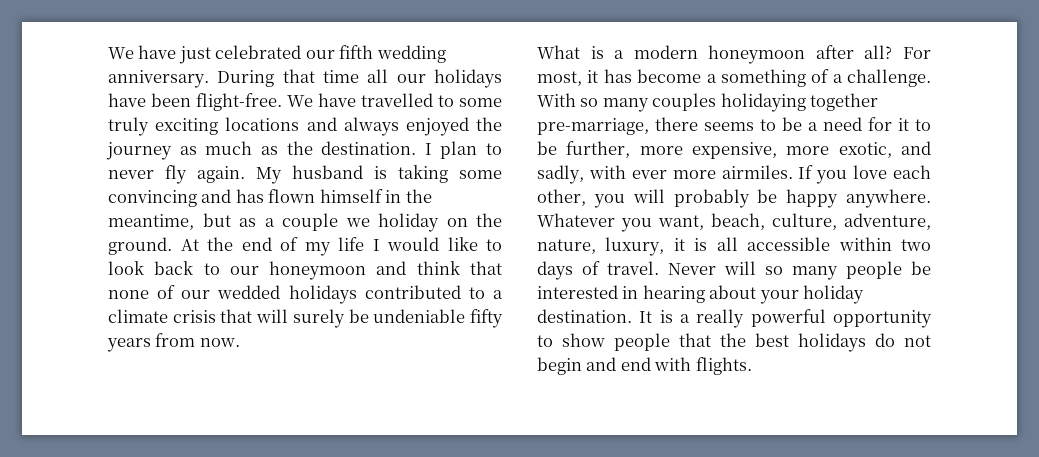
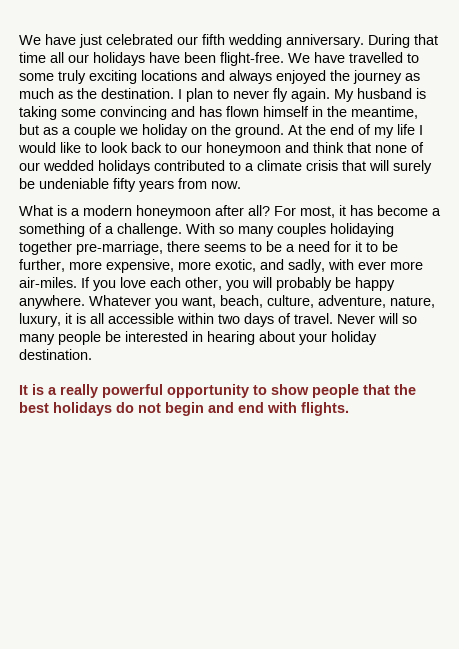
- With so many couples holidaying together pre-marriage, there seems to be a need for it to be further, more expensive, more exotic, and sadly, with ever more airmiles.
+ With so many couples holidaying together pre-marriage, there seems to be a need for it to be further, more expensive, more exotic, and sadly, with ever more air-miles.
- Never will so many people be interested in hearing about your holiday destination. It is a really powerful opportunity to show people that the best holidays do not begin and end with flights.
+ Never will so many people be interested in hearing about your holiday destination.
+ It is a really powerful opportunity to show people that the best holidays do not begin and end with flights.

